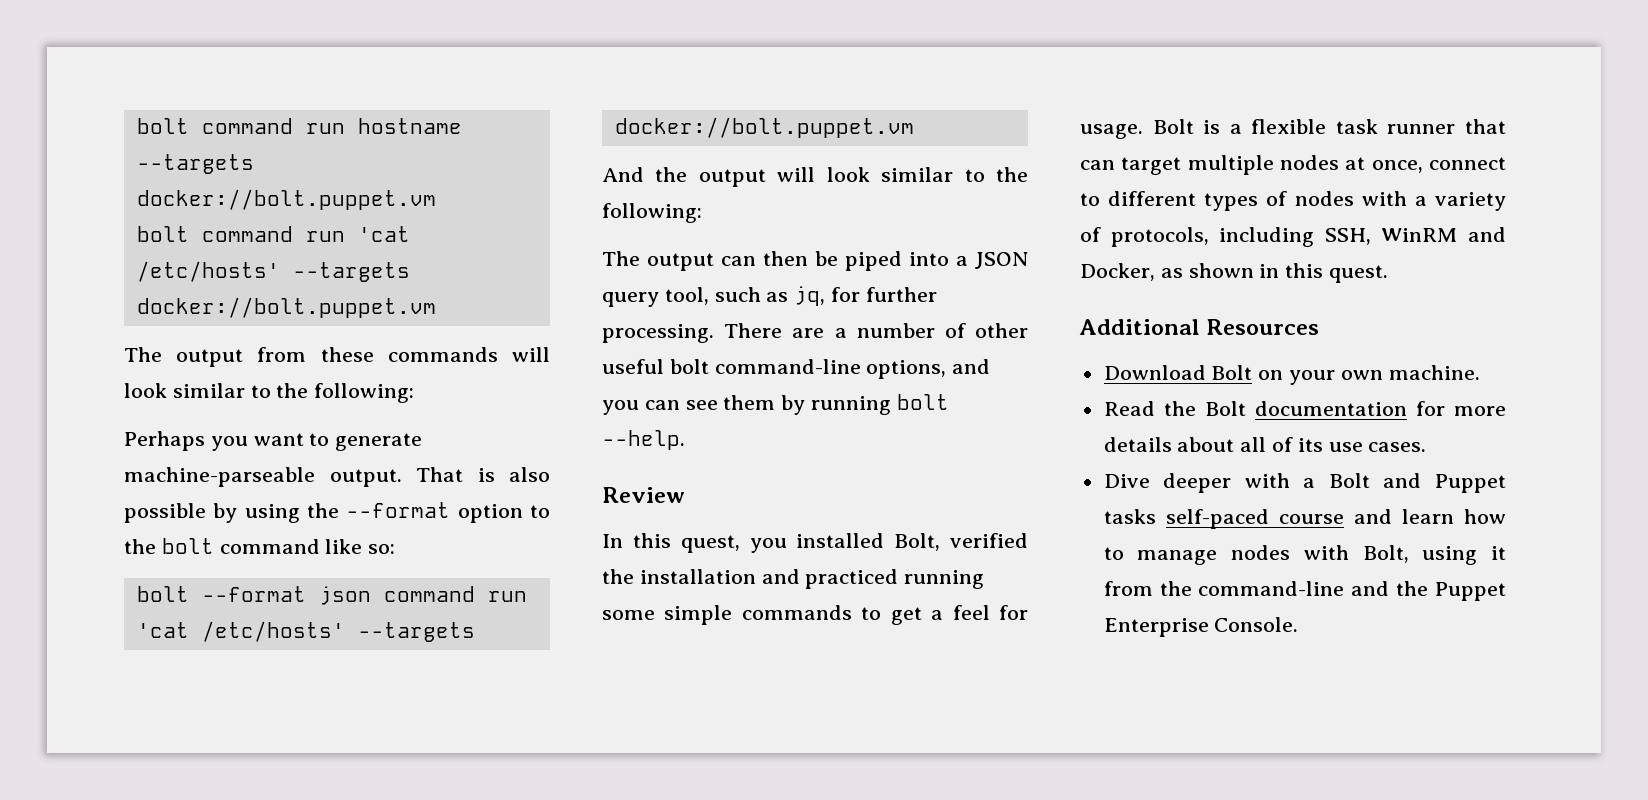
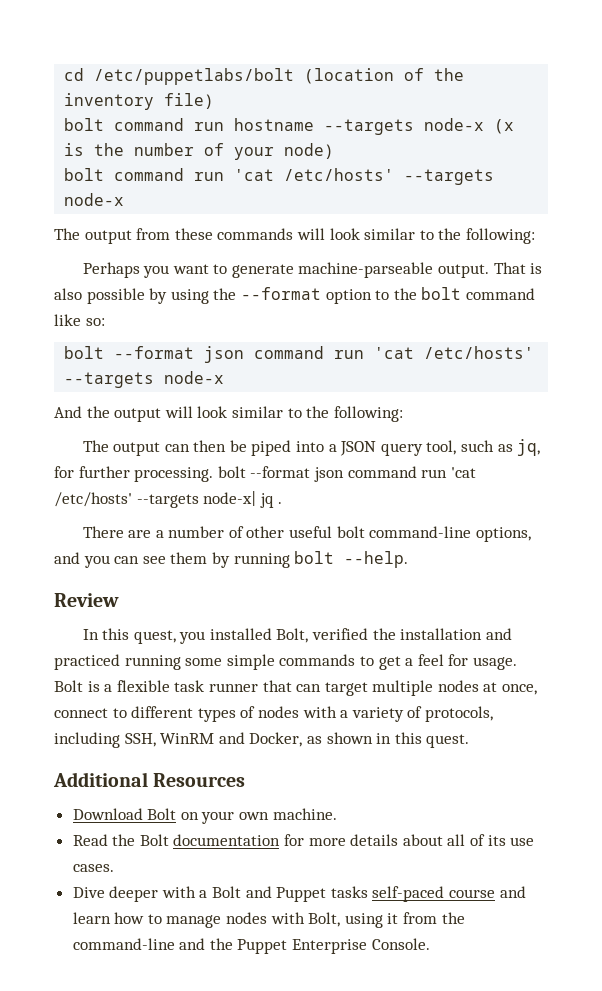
+ cd /etc/puppetlabs/bolt (location of the inventory file)
- bolt command run hostname --targets docker://bolt.puppet.vm
+ bolt command run hostname --targets node-x (x is the number of your node)
- bolt command run 'cat /etc/hosts' --targets docker://bolt.puppet.vm
+ bolt command run 'cat /etc/hosts' --targets node-x
- bolt --format json command run 'cat /etc/hosts' --targets docker://bolt.puppet.vm
+ bolt --format json command run 'cat /etc/hosts' --targets node-x
- The output can then be piped into a JSON query tool, such as jq, for further processing. There are a number of other useful bolt command-line options, and you can see them by running bolt --help.
+ The output can then be piped into a JSON query tool, such as jq, for further processing. bolt --format json command run 'cat /etc/hosts' --targets node-x| jq .
+ There are a number of other useful bolt command-line options, and you can see them by running bolt --help.

